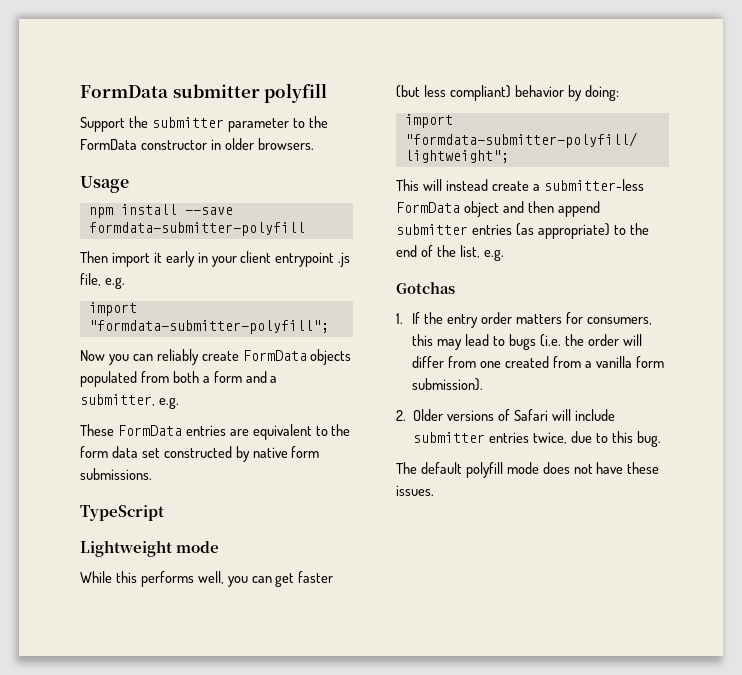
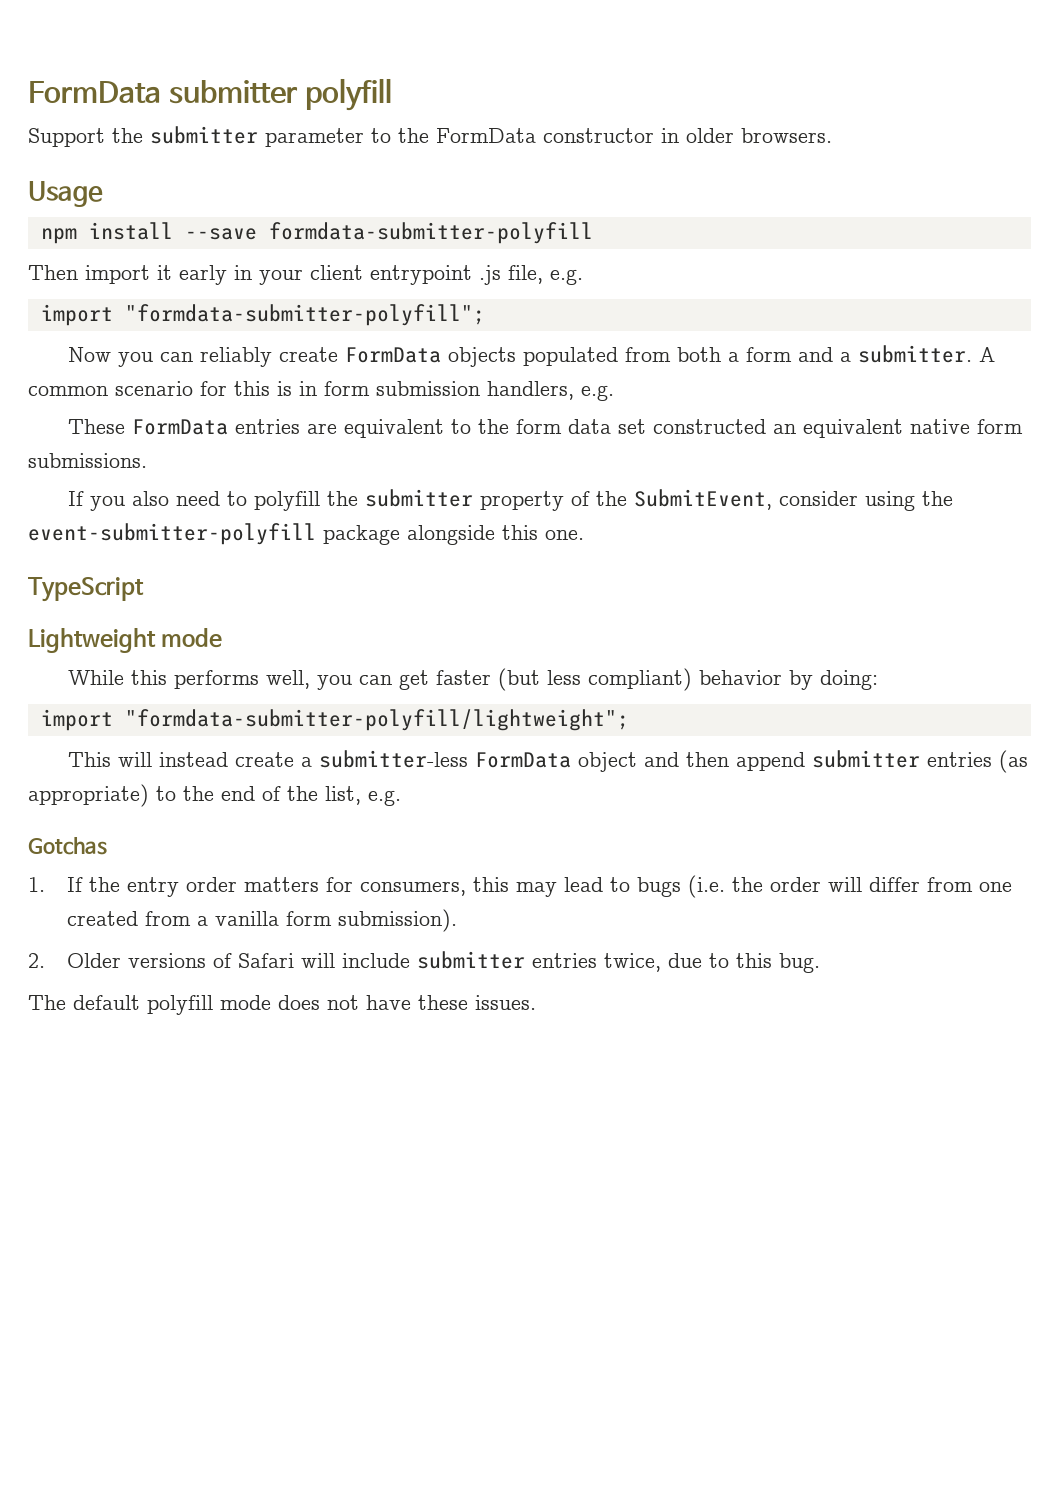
- Now you can reliably create FormData objects populated from both a form and a submitter, e.g.
+ Now you can reliably create FormData objects populated from both a form and a submitter. A common scenario for this is in form submission handlers, e.g.
- These FormData entries are equivalent to the form data set constructed by native form submissions.
+ These FormData entries are equivalent to the form data set constructed an equivalent native form submissions.
+ If you also need to polyfill the submitter property of the SubmitEvent, consider using the event-submitter-polyfill package alongside this one.

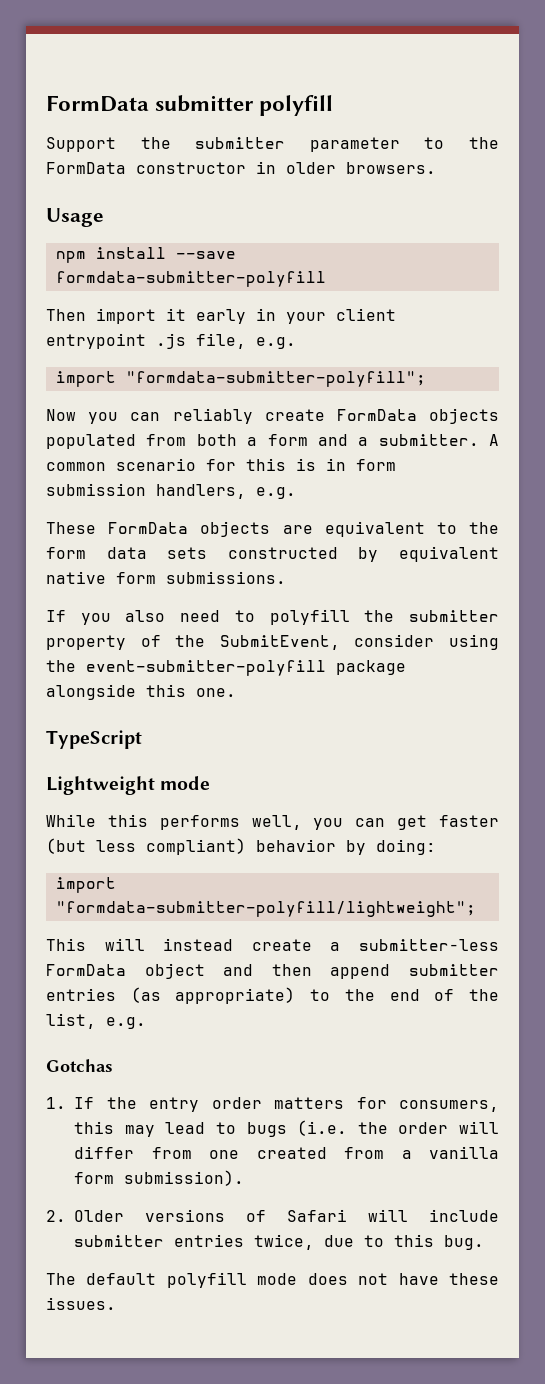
- These FormData entries are equivalent to the form data set constructed an equivalent native form submissions.
+ These FormData objects are equivalent to the form data sets constructed by equivalent native form submissions.

